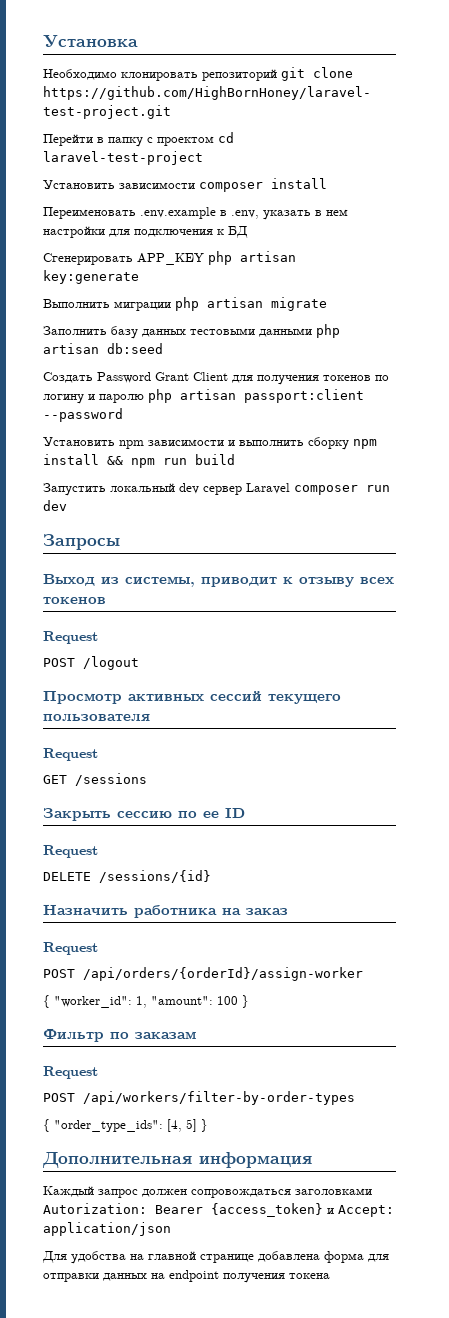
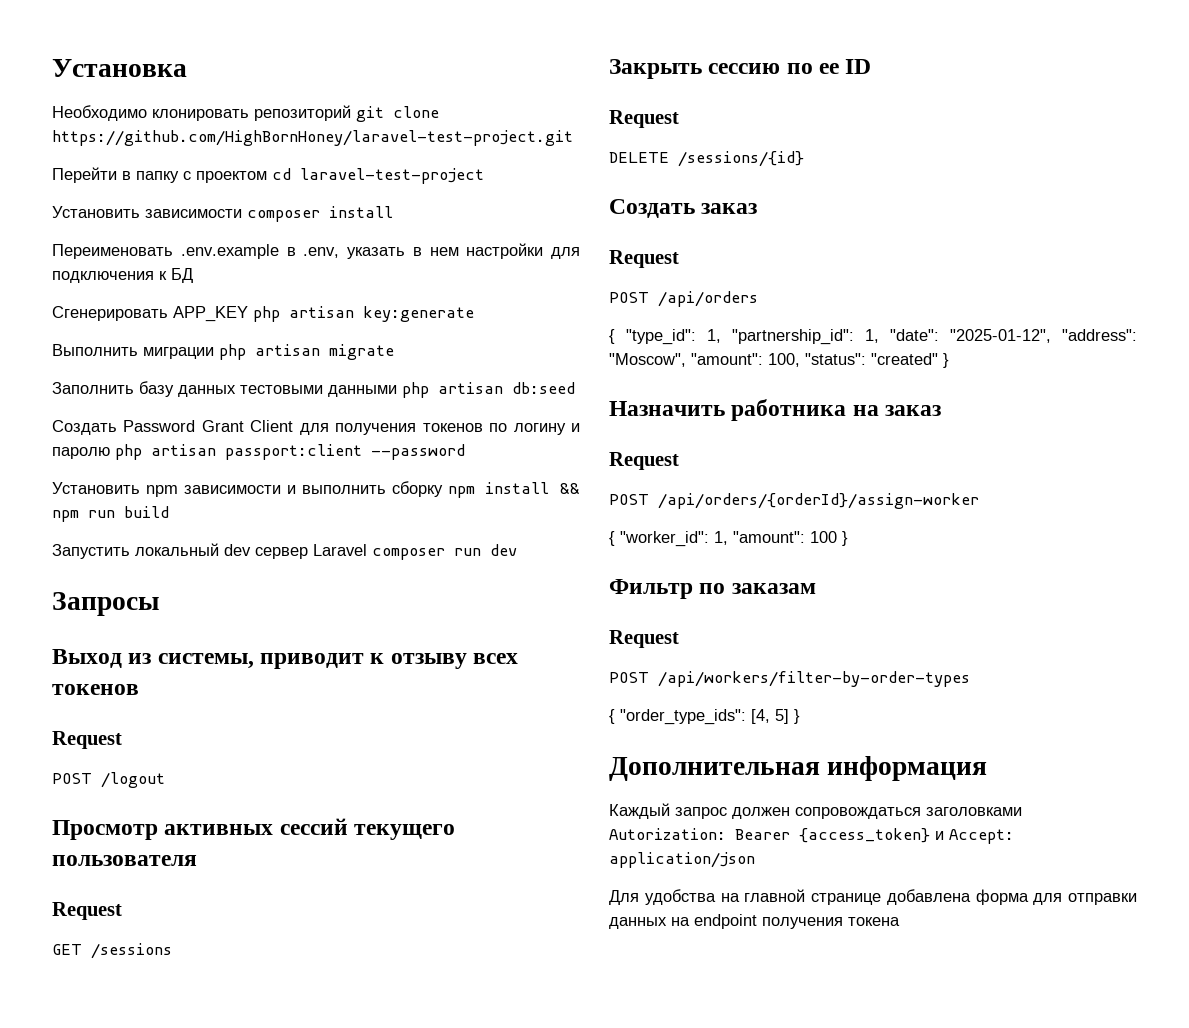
+ Создать заказ
+ Request
+ POST /api/orders
+ { "type_id": 1, "partnership_id": 1, "date": "2025-01-12", "address": "Moscow", "amount": 100, "status": "created" }

